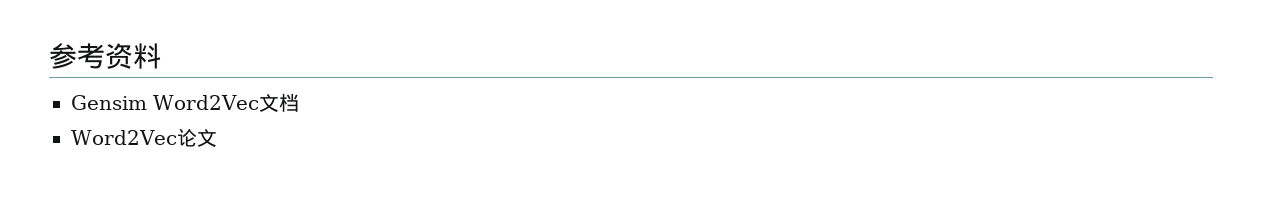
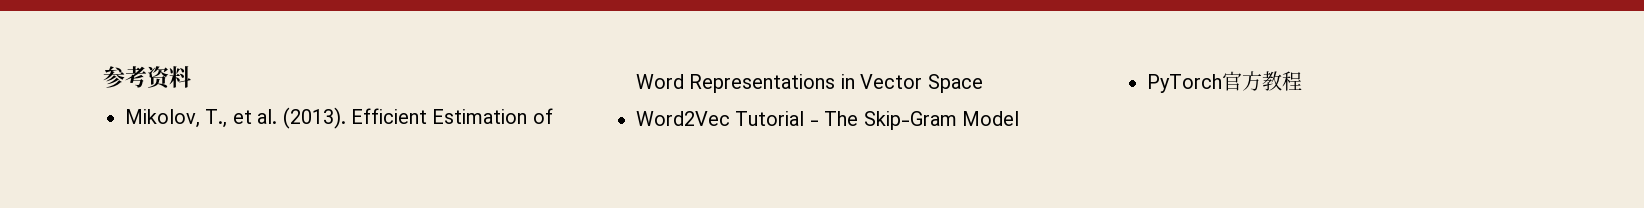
- Gensim Word2Vec文档
- Word2Vec论文
+ Mikolov, T., et al. (2013). Efficient Estimation of Word Representations in Vector Space
+ Word2Vec Tutorial - The Skip-Gram Model
+ PyTorch官方教程

